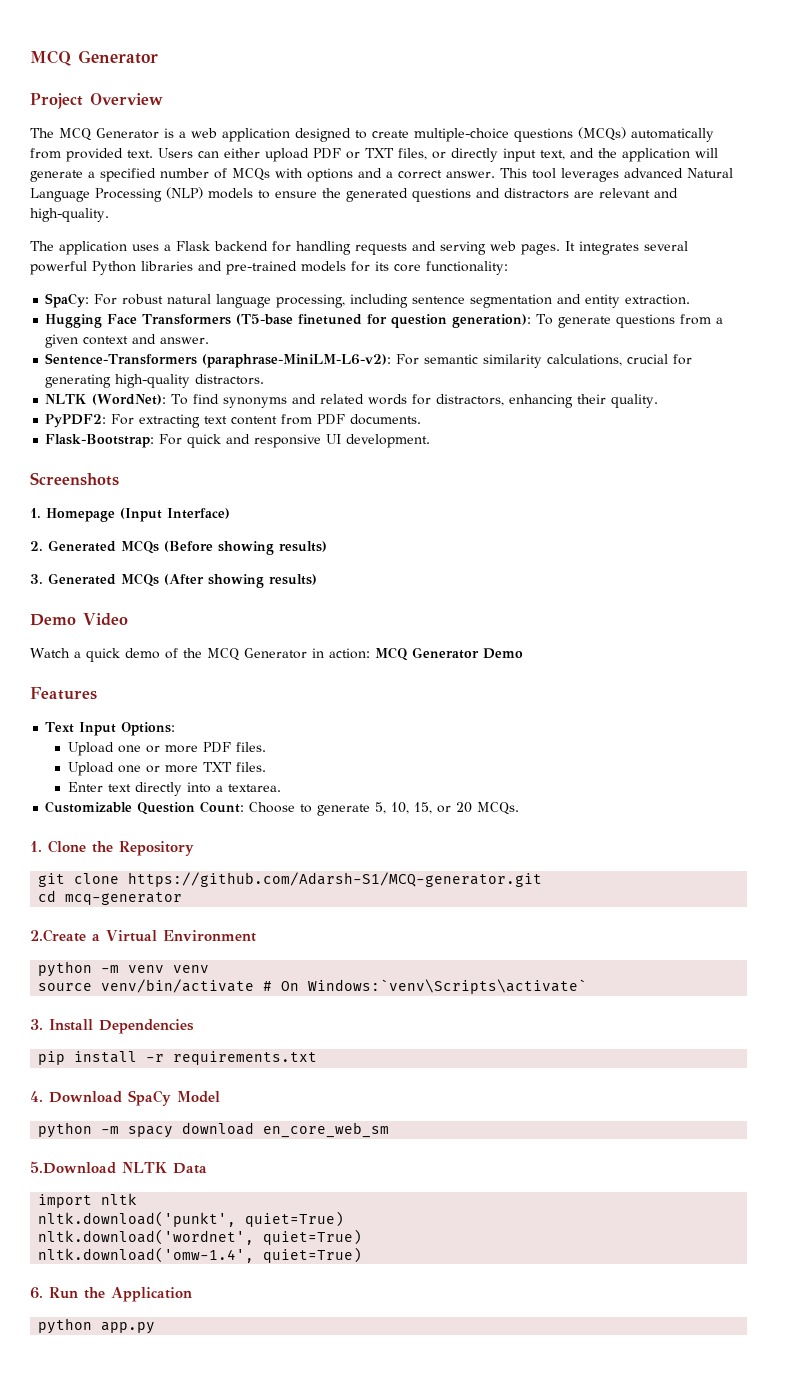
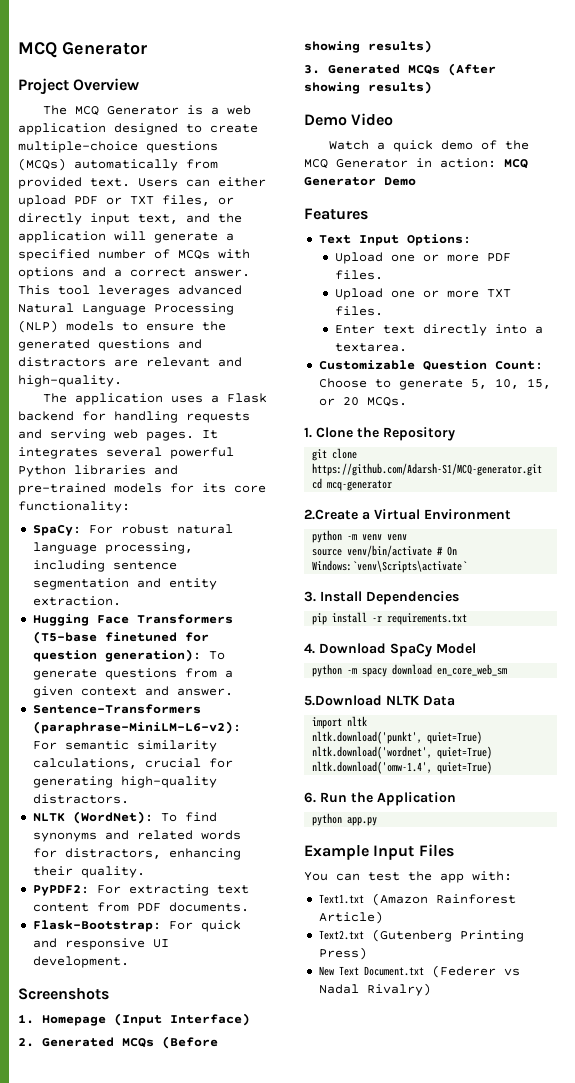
+ Example Input Files
+ You can test the app with:
+ Text1.txt (Amazon Rainforest Article)
+ Text2.txt (Gutenberg Printing Press)
+ New Text Document.txt (Federer vs Nadal Rivalry)

